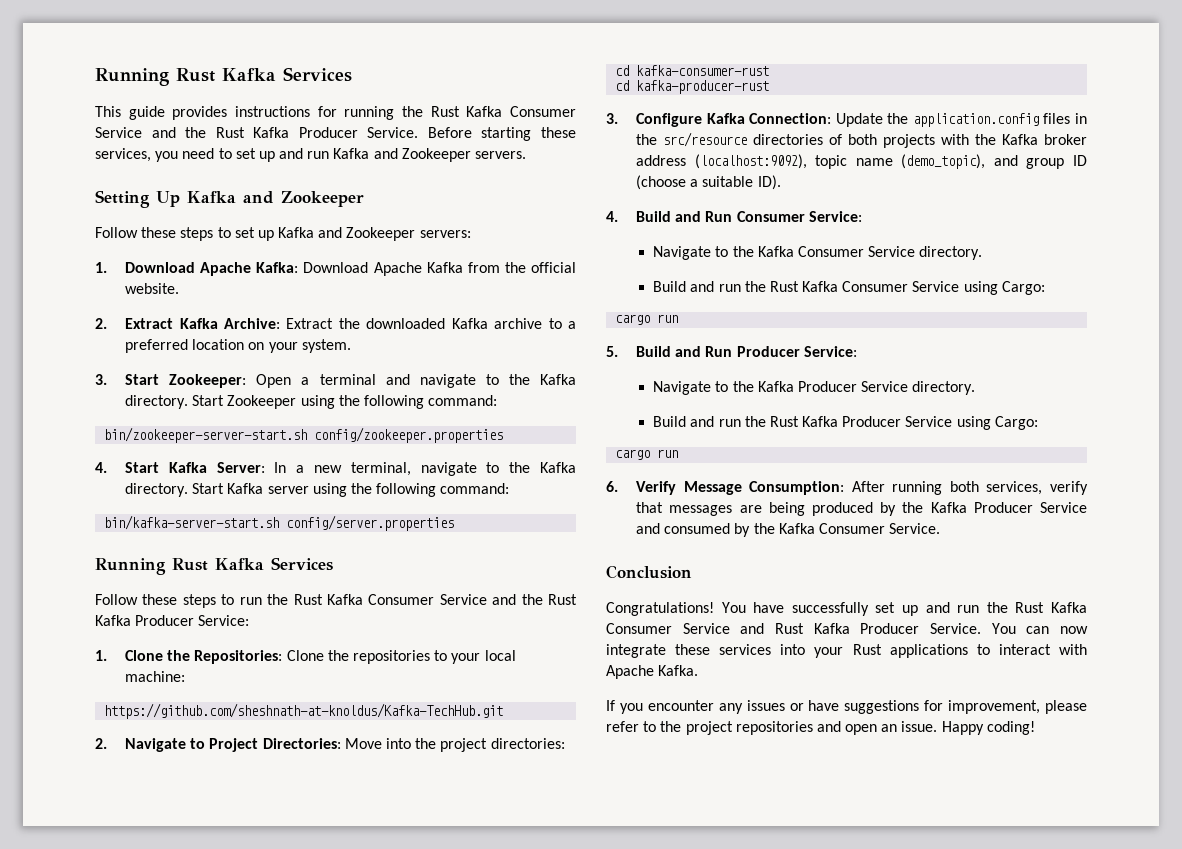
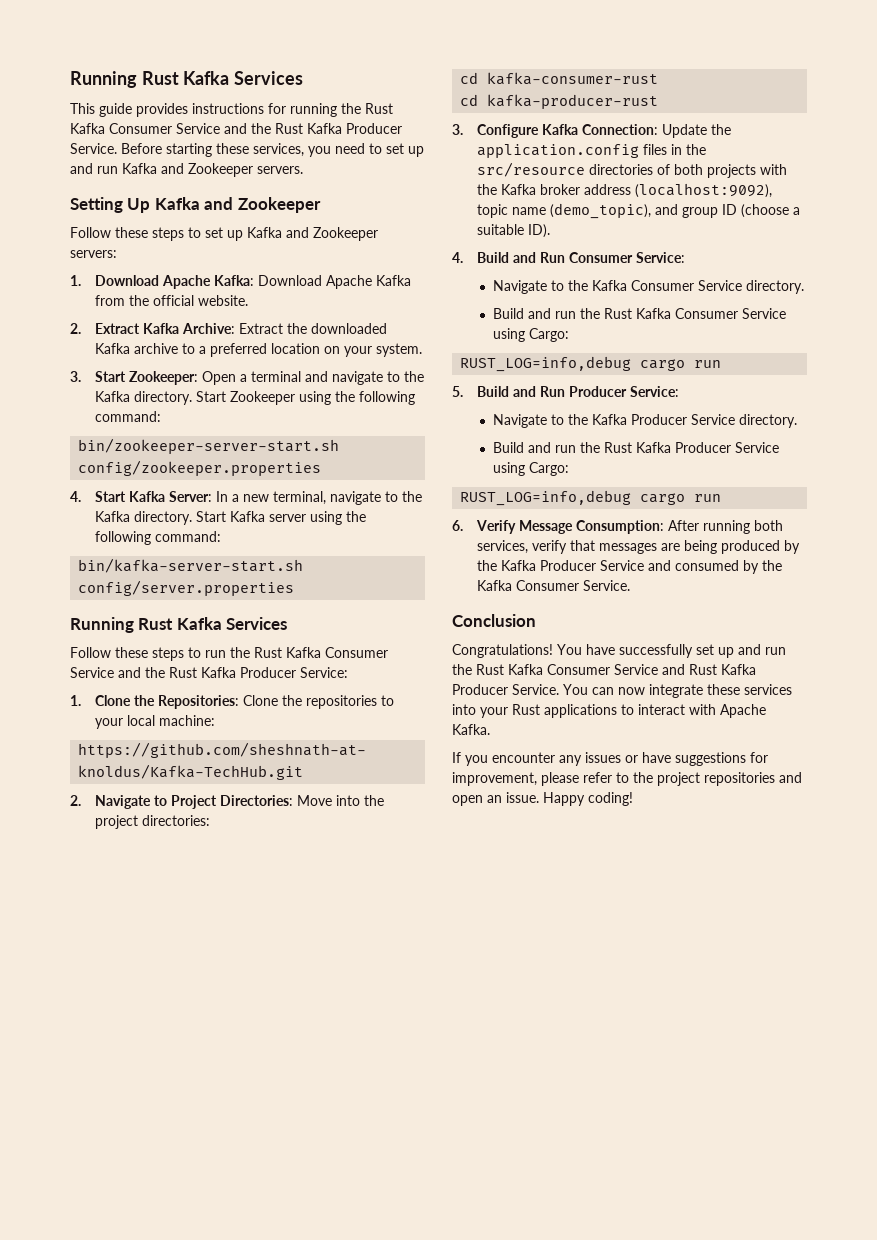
  Build and run the Rust Kafka Consumer Service using Cargo:
- cargo run
+ RUST_LOG=info,debug cargo run
  Build and run the Rust Kafka Producer Service using Cargo:
- cargo run
+ RUST_LOG=info,debug cargo run

